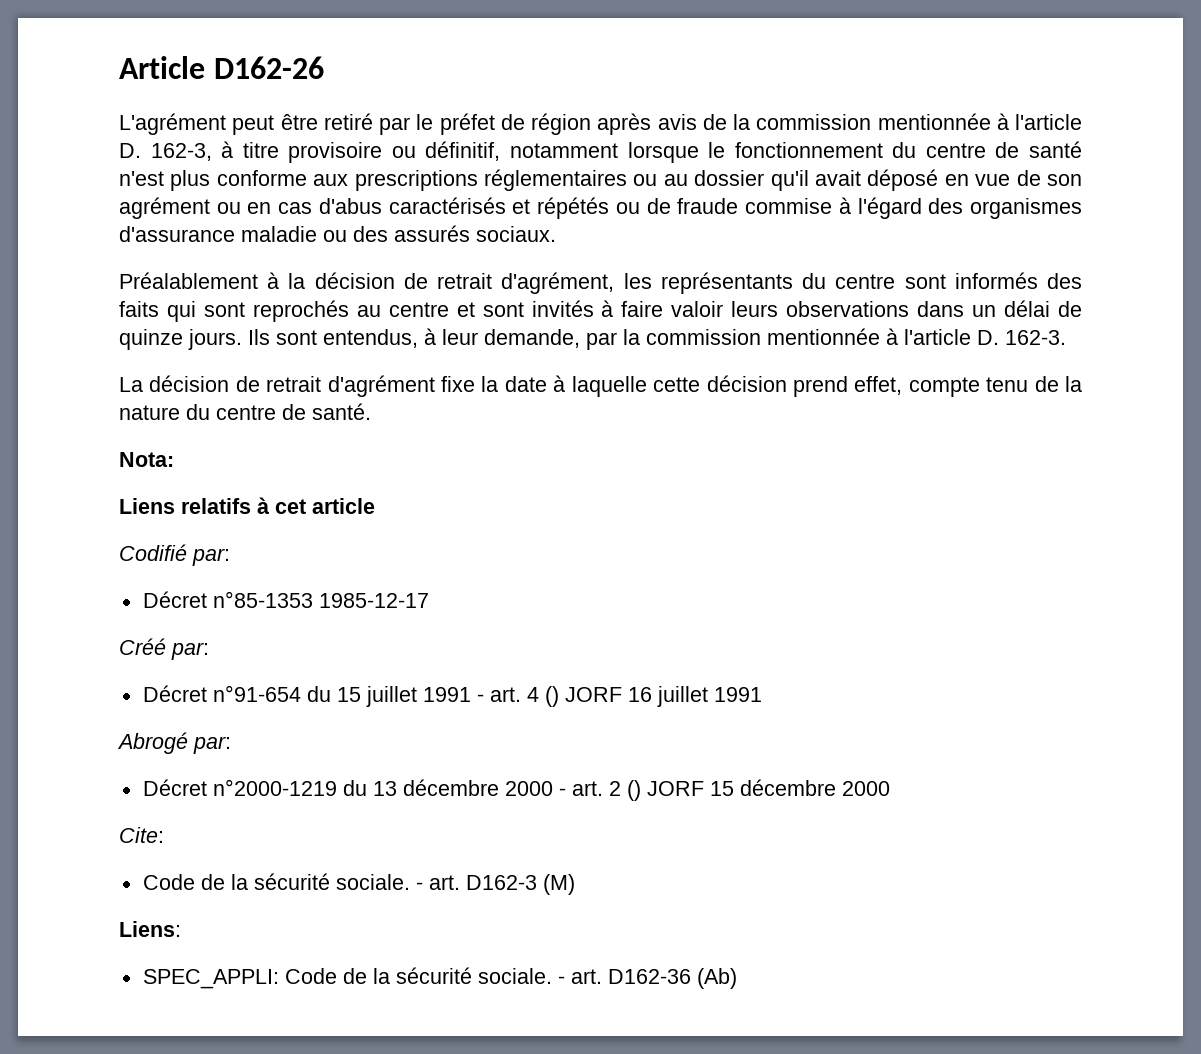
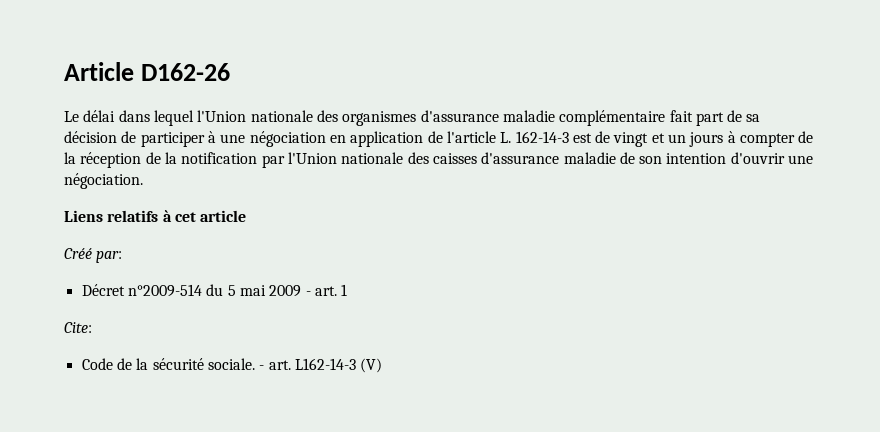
- L'agrément peut être retiré par le préfet de région après avis de la commission mentionnée à l'article D. 162-3, à titre provisoire ou définitif, notamment lorsque le fonctionnement du centre de santé n'est plus conforme aux prescriptions réglementaires ou au dossier qu'il avait déposé en vue de son agrément ou en cas d'abus caractérisés et répétés ou de fraude commise à l'égard des organismes d'assurance maladie ou des assurés sociaux.
- Préalablement à la décision de retrait d'agrément, les représentants du centre sont informés des faits qui sont reprochés au centre et sont invités à faire valoir leurs observations dans un délai de quinze jours. Ils sont entendus, à leur demande, par la commission mentionnée à l'article D. 162-3.
- La décision de retrait d'agrément fixe la date à laquelle cette décision prend effet, compte tenu de la nature du centre de santé.
- Nota:
+ Le délai dans lequel l'Union nationale des organismes d'assurance maladie complémentaire fait part de sa décision de participer à une négociation en application de l'article L. 162-14-3 est de vingt et un jours à compter de la réception de la notification par l'Union nationale des caisses d'assurance maladie de son intention d'ouvrir une négociation.
- Codifié par:
- Décret n°85-1353 1985-12-17
  Créé par:
- Décret n°91-654 du 15 juillet 1991 - art. 4 () JORF 16 juillet 1991
- Abrogé par:
- Décret n°2000-1219 du 13 décembre 2000 - art. 2 () JORF 15 décembre 2000
+ Décret n°2009-514 du 5 mai 2009 - art. 1
- - art. D162-3 (M)
- Liens:
- SPEC_APPLI: Code de la sécurité sociale. - art. D162-36 (Ab)
+ - art. L162-14-3 (V)

